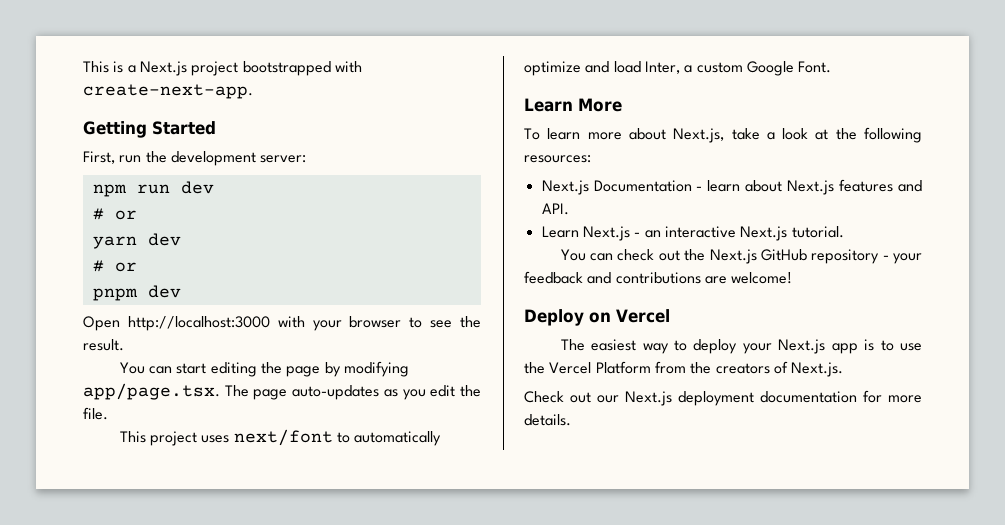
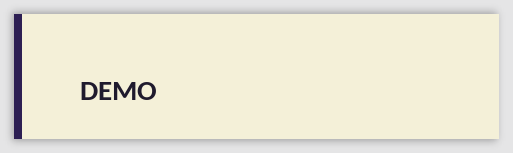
- This is a Next.js project bootstrapped with create-next-app.
- Getting Started
- First, run the development server:
- npm run dev
- # or
- yarn dev
- # or
- pnpm dev
- Open http://localhost:3000 with your browser to see the result.
- You can start editing the page by modifying app/page.tsx. The page auto-updates as you edit the file.
- This project uses next/font to automatically optimize and load Inter, a custom Google Font.
- Learn More
- To learn more about Next.js, take a look at the following resources:
- Next.js Documentation - learn about Next.js features and API.
- Learn Next.js - an interactive Next.js tutorial.
- You can check out the Next.js GitHub repository - your feedback and contributions are welcome!
- Deploy on Vercel
- The easiest way to deploy your Next.js app is to use the Vercel Platform from the creators of Next.js.
- Check out our Next.js deployment documentation for more details.
+ DEMO

